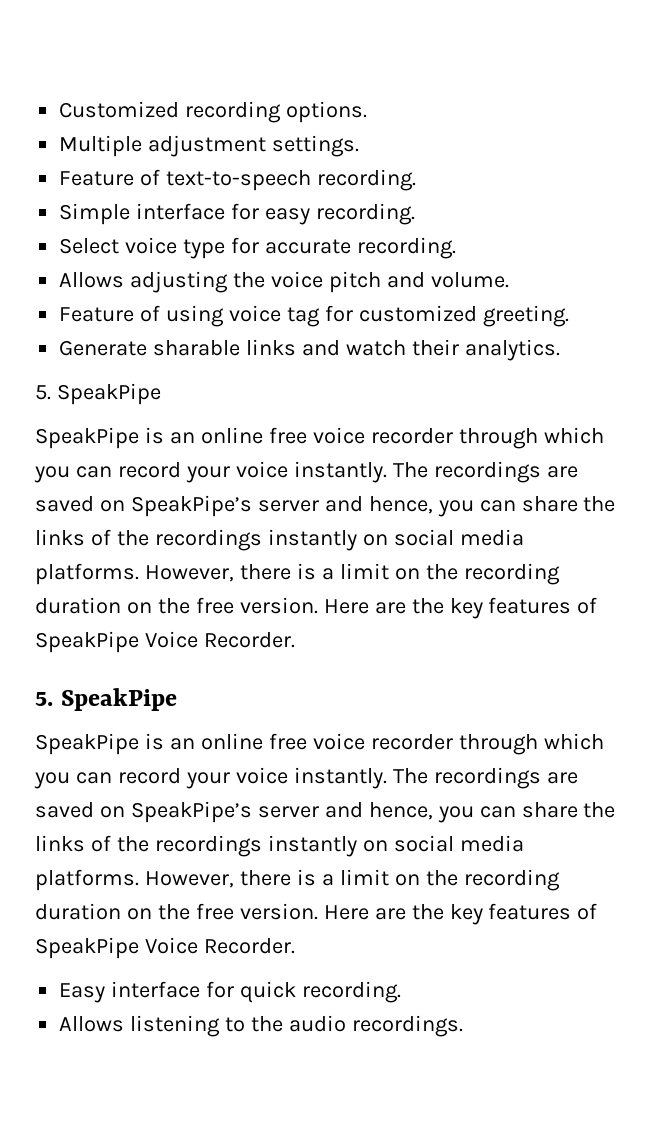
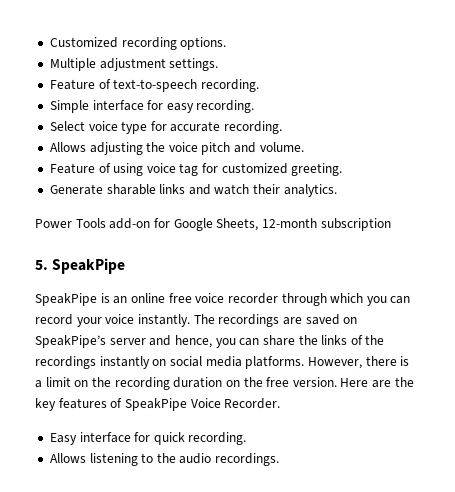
  Generate sharable links and watch their analytics.
- 5. SpeakPipe
- SpeakPipe is an online free voice recorder through which you can record your voice instantly. The recordings are saved on SpeakPipe’s server and hence, you can share the links of the recordings instantly on social media platforms. However, there is a limit on the recording duration on the free version. Here are the key features of SpeakPipe Voice Recorder.
+ Power Tools add-on for Google Sheets, 12-month subscription

